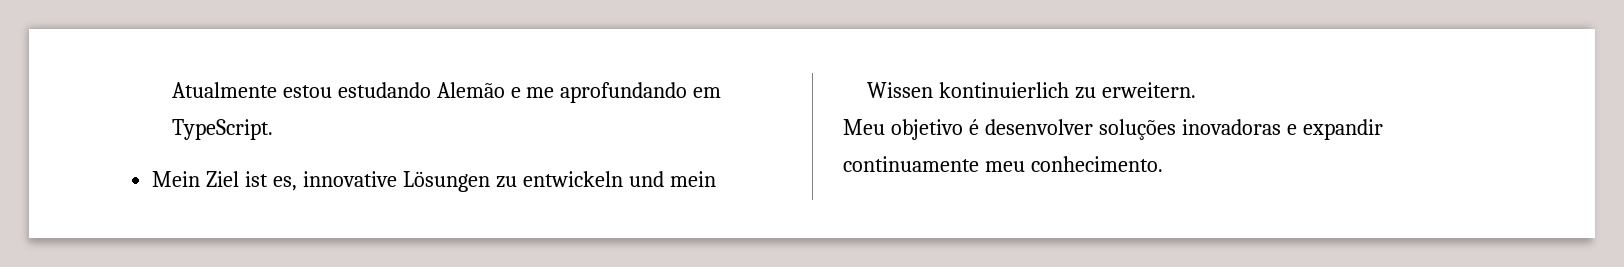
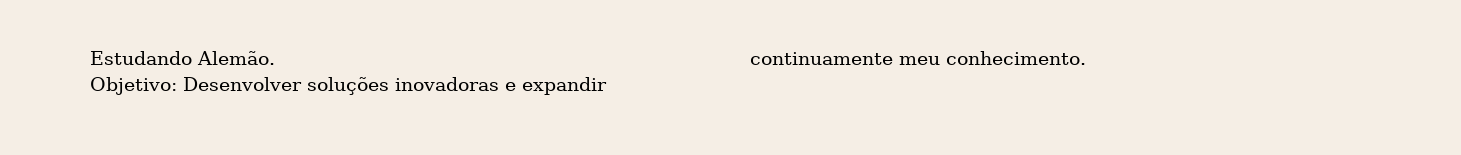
- Atualmente estou estudando Alemão e me aprofundando em TypeScript.
- Mein Ziel ist es, innovative Lösungen zu entwickeln und mein Wissen kontinuierlich zu erweitern.
- Meu objetivo é desenvolver soluções inovadoras e expandir continuamente meu conhecimento.
+ Estudando Alemão.
+ Objetivo: Desenvolver soluções inovadoras e expandir continuamente meu conhecimento.

